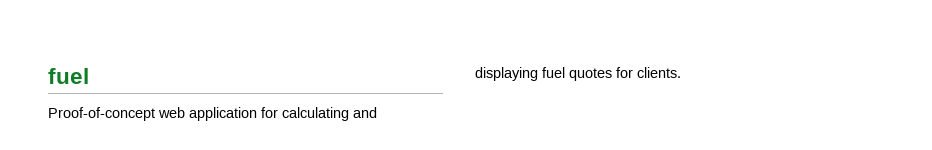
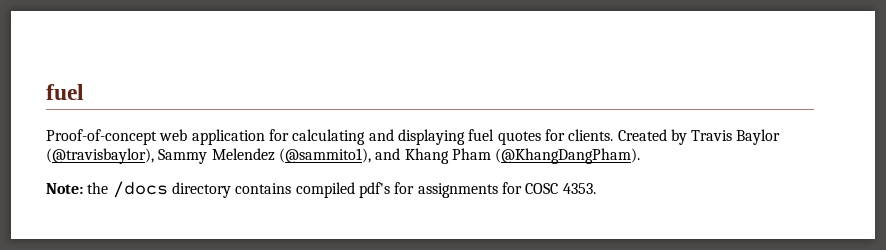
+ Created by Travis Baylor (@travisbaylor), Sammy Melendez (@sammito1), and Khang Pham (@KhangDangPham).
+ Note: the /docs directory contains compiled pdf's for assignments for COSC 4353.

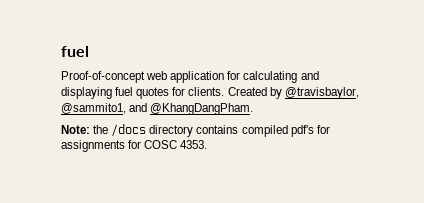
- Created by Travis Baylor (@travisbaylor), Sammy Melendez (@sammito1), and Khang Pham (@KhangDangPham).
+ Created by @travisbaylor, @sammito1, and @KhangDangPham.

